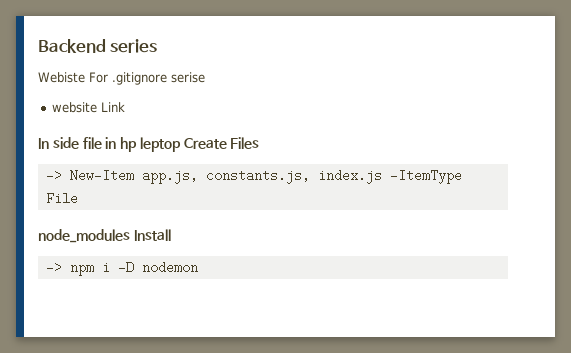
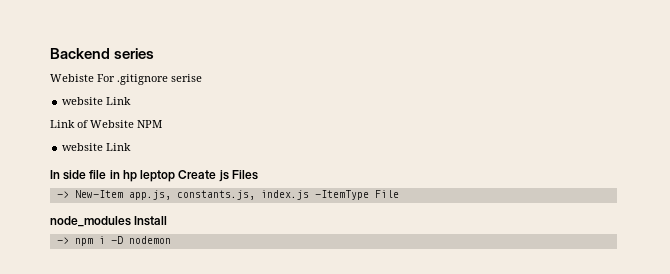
+ Link of Website NPM
+ website Link
- In side file in hp leptop Create Files
+ In side file in hp leptop Create js Files

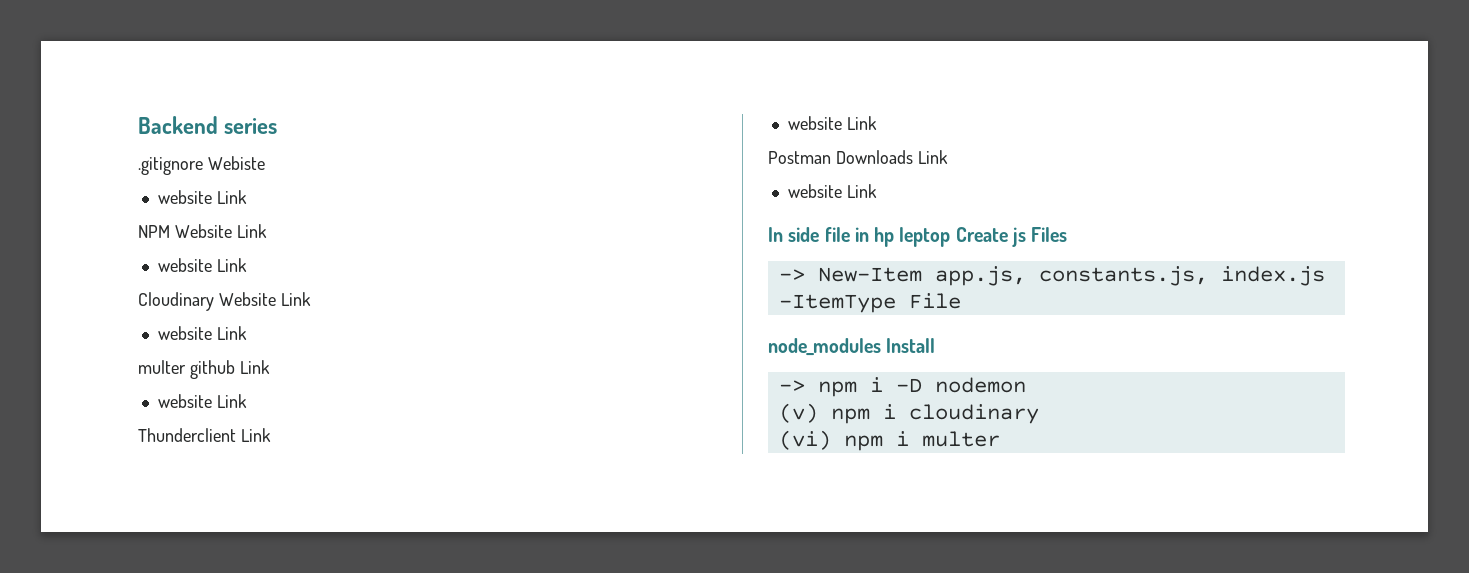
- Webiste For .gitignore serise
+ .gitignore Webiste
  website Link
- Link of Website NPM
+ NPM Website Link
+ website Link
+ Cloudinary Website Link
+ website Link
+ multer github Link
+ website Link
+ Thunderclient Link
+ website Link
+ Postman Downloads Link
+ (v) npm i cloudinary
+ (vi) npm i multer

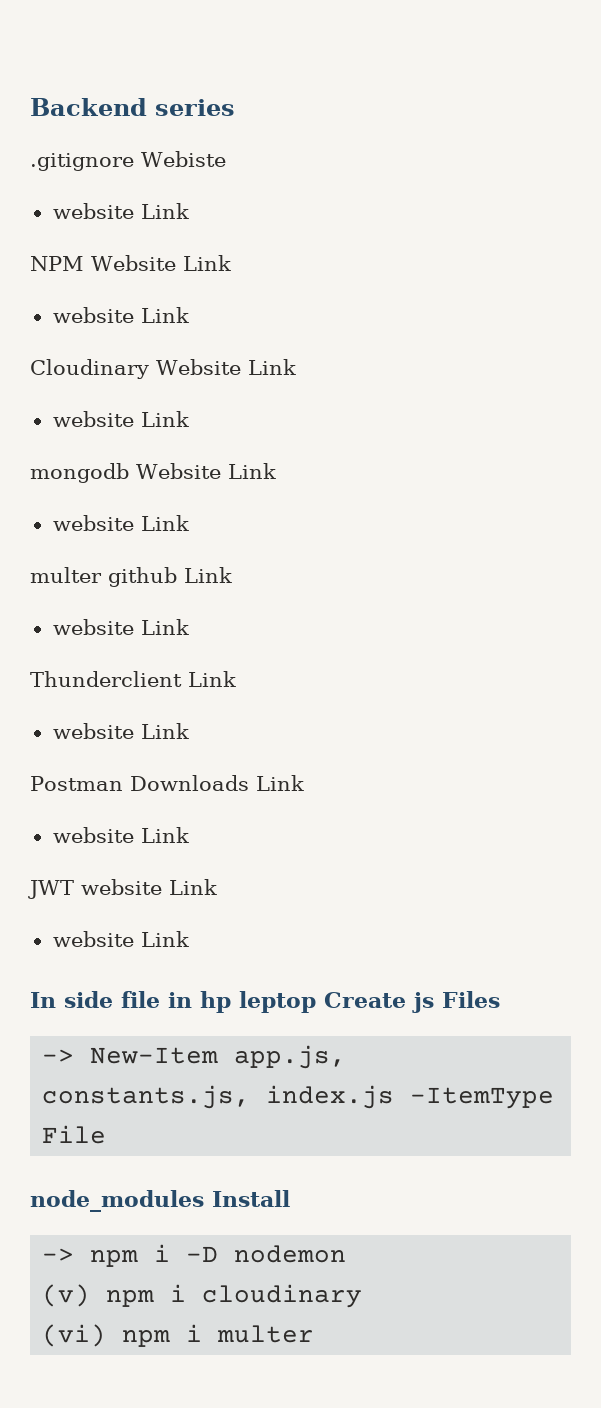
+ mongodb Website Link
+ website Link
+ JWT website Link
+ website Link

